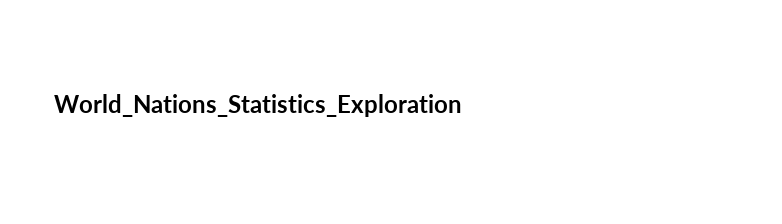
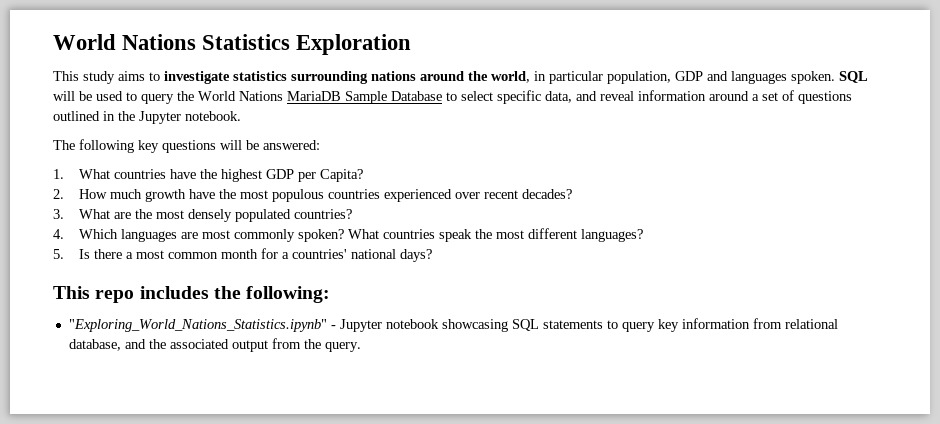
- World_Nations_Statistics_Exploration
+ World Nations Statistics Exploration
+ This study aims to investigate statistics surrounding nations around the world, in particular population, GDP and languages spoken. SQL will be used to query the World Nations MariaDB Sample Database to select specific data, and reveal information around a set of questions outlined in the Jupyter notebook.
+ The following key questions will be answered:
+ 1. What countries have the highest GDP per Capita?
+ 2. How much growth have the most populous countries experienced over recent decades?
+ 3. What are the most densely populated countries?
+ 4. Which languages are most commonly spoken? What countries speak the most different languages?
+ 5. Is there a most common month for a countries' national days?
+ This repo includes the following:
+ "Exploring_World_Nations_Statistics.ipynb" - Jupyter notebook showcasing SQL statements to query key information from relational database, and the associated output from the query.

